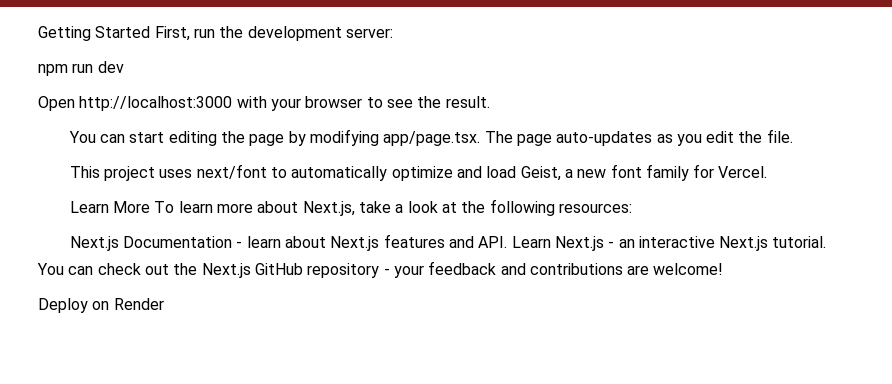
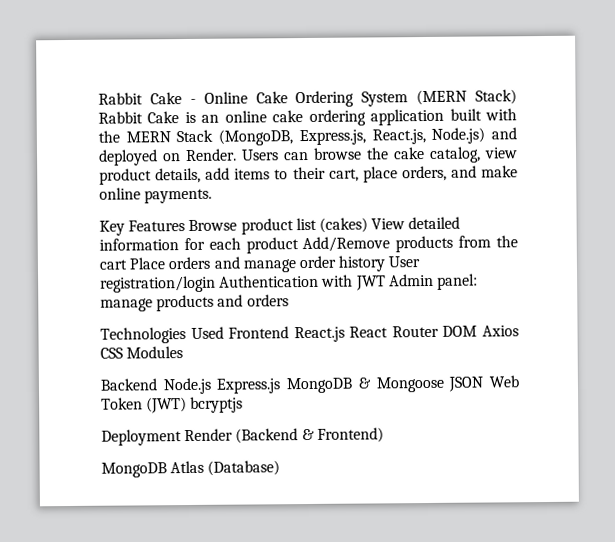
- Getting Started First, run the development server:
- npm run dev
- Open http://localhost:3000 with your browser to see the result.
- You can start editing the page by modifying app/page.tsx. The page auto-updates as you edit the file.
- This project uses next/font to automatically optimize and load Geist, a new font family for Vercel.
- Learn More To learn more about Next.js, take a look at the following resources:
- Next.js Documentation - learn about Next.js features and API. Learn Next.js - an interactive Next.js tutorial. You can check out the Next.js GitHub repository - your feedback and contributions are welcome!
- Deploy on Render
+ Rabbit Cake - Online Cake Ordering System (MERN Stack) Rabbit Cake is an online cake ordering application built with the MERN Stack (MongoDB, Express.js, React.js, Node.js) and deployed on Render. Users can browse the cake catalog, view product details, add items to their cart, place orders, and make online payments.
+ Key Features Browse product list (cakes) View detailed information for each product Add/Remove products from the cart Place orders and manage order history User registration/login Authentication with JWT Admin panel: manage products and orders
+ Technologies Used Frontend React.js React Router DOM Axios CSS Modules
+ Backend Node.js Express.js MongoDB & Mongoose JSON Web Token (JWT) bcryptjs
+ Deployment Render (Backend & Frontend)
+ MongoDB Atlas (Database)

